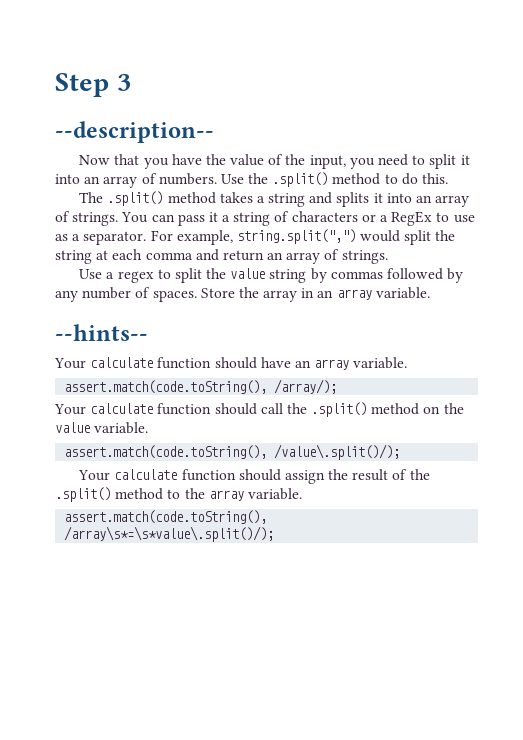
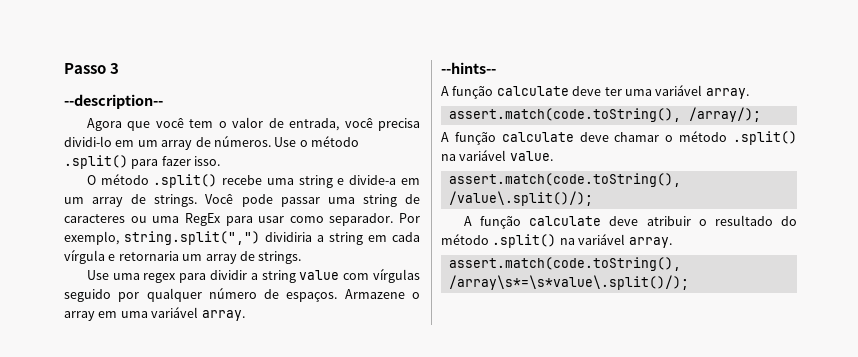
- Step 3
+ Passo 3
- Now that you have the value of the input, you need to split it into an array of numbers. Use the .split() method to do this.
- The .split() method takes a string and splits it into an array of strings. You can pass it a string of characters or a RegEx to use as a separator. For example, string.split(",") would split the string at each comma and return an array of strings.
- Use a regex to split the value string by commas followed by any number of spaces. Store the array in an array variable.
+ Agora que você tem o valor de entrada, você precisa dividi-lo em um array de números. Use o método .split() para fazer isso.
+ O método .split() recebe uma string e divide-a em um array de strings. Você pode passar uma string de caracteres ou uma RegEx para usar como separador. Por exemplo, string.split(",") dividiria a string em cada vírgula e retornaria um array de strings.
+ Use uma regex para dividir a string value com vírgulas seguido por qualquer número de espaços. Armazene o array em uma variável array.
  --hints--
- Your calculate function should have an array variable.
+ A função calculate deve ter uma variável array.
  assert.match(code.toString(), /array/);
- Your calculate function should call the .split() method on the value variable.
+ A função calculate deve chamar o método .split() na variável value.
  assert.match(code.toString(), /value\.split()/);
- Your calculate function should assign the result of the .split() method to the array variable.
+ A função calculate deve atribuir o resultado do método .split() na variável array.

